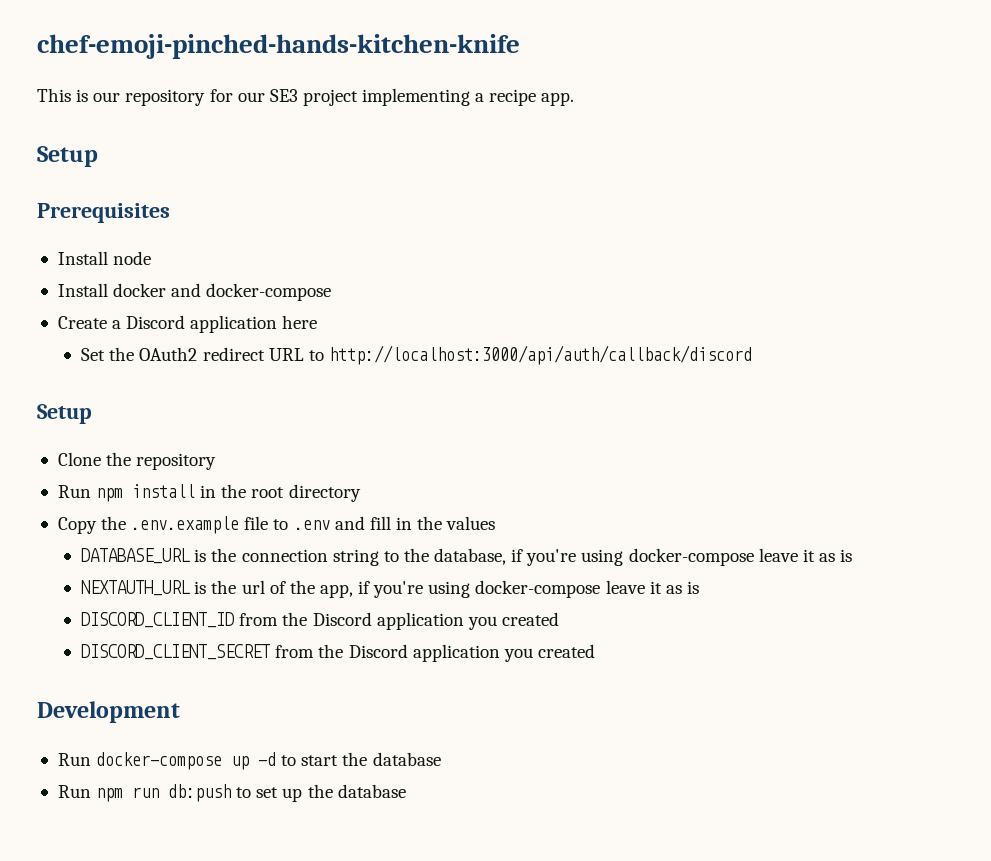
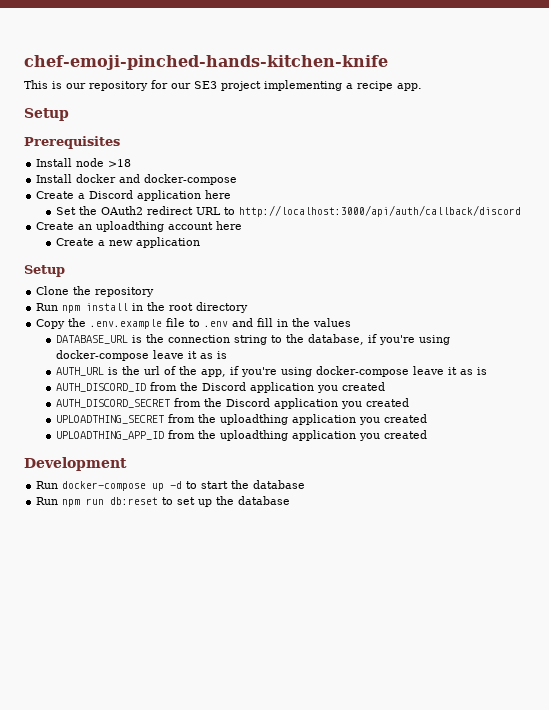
- Install node
+ Install node >18
+ Create an uploadthing account here
+ Create a new application
- NEXTAUTH_URL is the url of the app, if you're using docker-compose leave it as is
+ AUTH_URL is the url of the app, if you're using docker-compose leave it as is
- DISCORD_CLIENT_ID from the Discord application you created
- DISCORD_CLIENT_SECRET from the Discord application you created
+ AUTH_DISCORD_ID from the Discord application you created
+ AUTH_DISCORD_SECRET from the Discord application you created
+ UPLOADTHING_SECRET from the uploadthing application you created
+ UPLOADTHING_APP_ID from the uploadthing application you created
- Run npm run db:push to set up the database
+ Run npm run db:reset to set up the database

